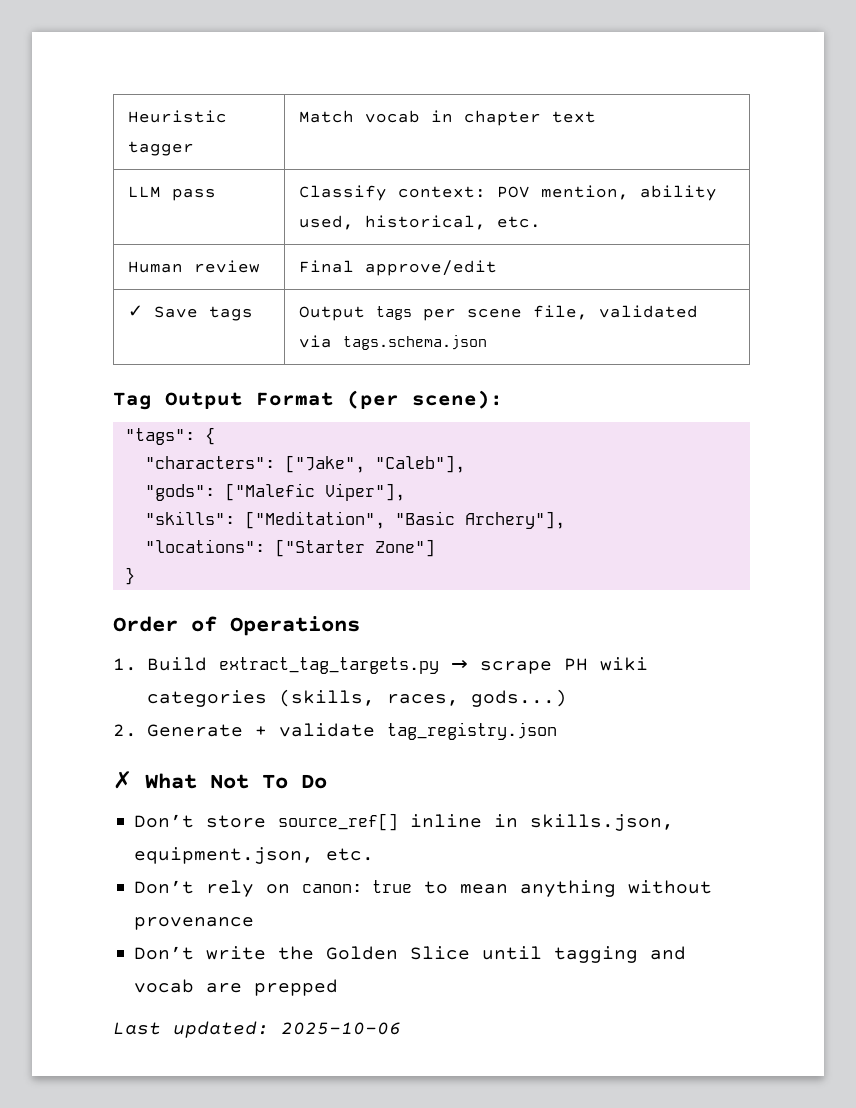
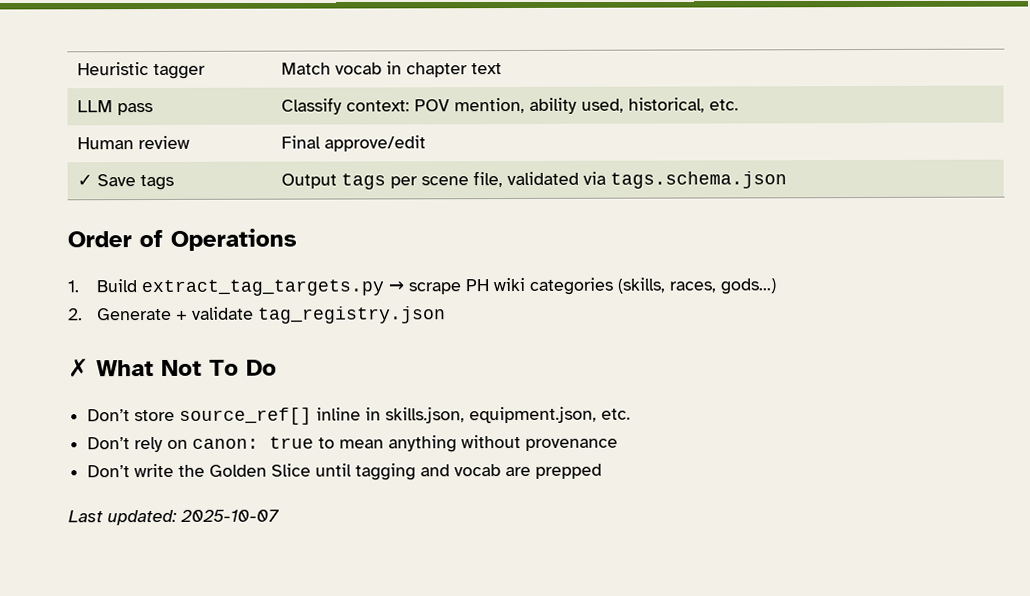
- Tag Output Format (per scene):
- "tags": {
- "characters": ["Jake", "Caleb"],
- "gods": ["Malefic Viper"],
- "skills": ["Meditation", "Basic Archery"],
- "locations": ["Starter Zone"]
- }
- Last updated: 2025-10-06
+ Last updated: 2025-10-07

